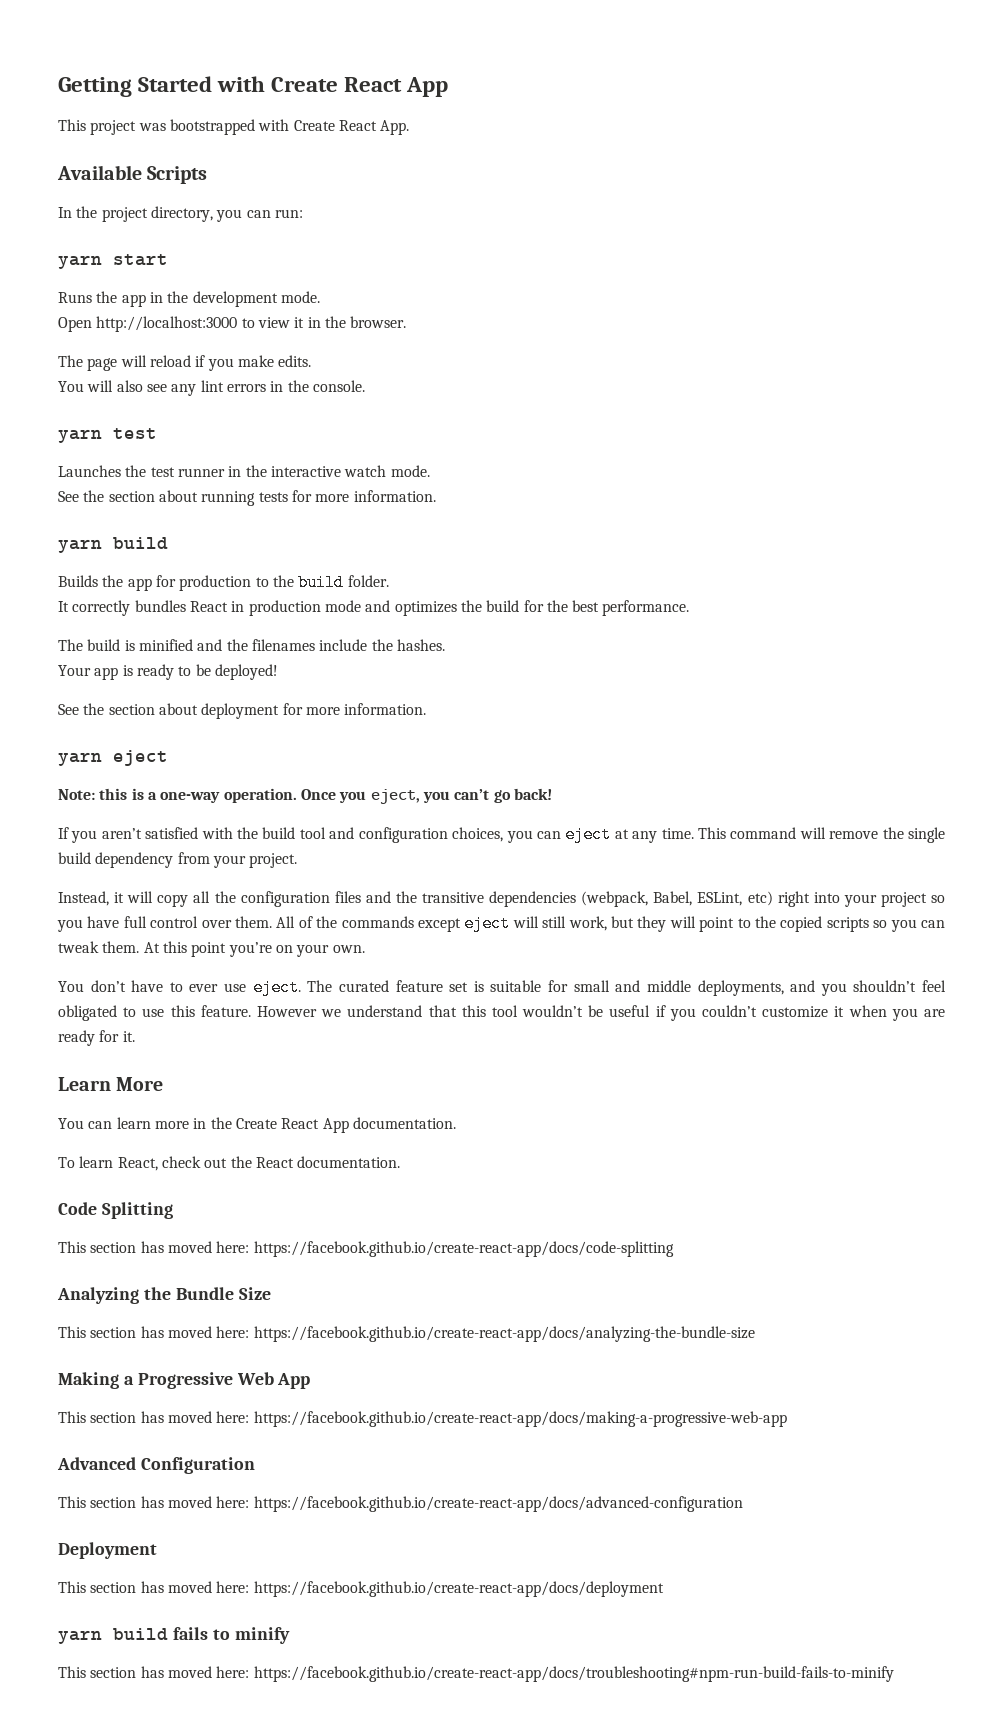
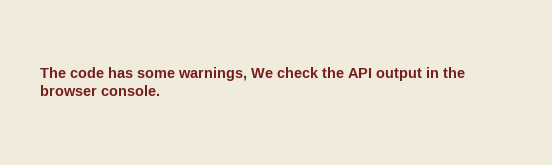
- Getting Started with Create React App
- This project was bootstrapped with Create React App.
- Available Scripts
- In the project directory, you can run:
- yarn start
- Runs the app in the development mode.
- Open http://localhost:3000 to view it in the browser.
- The page will reload if you make edits.
- You will also see any lint errors in the console.
- yarn test
- Launches the test runner in the interactive watch mode.
- See the section about running tests for more information.
- yarn build
- Builds the app for production to the build folder.
- It correctly bundles React in production mode and optimizes the build for the best performance.
- The build is minified and the filenames include the hashes.
- Your app is ready to be deployed!
- See the section about deployment for more information.
- yarn eject
- Note: this is a one-way operation. Once you eject, you can’t go back!
- If you aren’t satisfied with the build tool and configuration choices, you can eject at any time. This command will remove the single build dependency from your project.
- Instead, it will copy all the configuration files and the transitive dependencies (webpack, Babel, ESLint, etc) right into your project so you have full control over them. All of the commands except eject will still work, but they will point to the copied scripts so you can tweak them. At this point you’re on your own.
- You don’t have to ever use eject. The curated feature set is suitable for small and middle deployments, and you shouldn’t feel obligated to use this feature. However we understand that this tool wouldn’t be useful if you couldn’t customize it when you are ready for it.
- Learn More
- You can learn more in the Create React App documentation.
- To learn React, check out the React documentation.
- Code Splitting
- This section has moved here: https://facebook.github.io/create-react-app/docs/code-splitting
- Analyzing the Bundle Size
- This section has moved here: https://facebook.github.io/create-react-app/docs/analyzing-the-bundle-size
- Making a Progressive Web App
- This section has moved here: https://facebook.github.io/create-react-app/docs/making-a-progressive-web-app
- Advanced Configuration
- This section has moved here: https://facebook.github.io/create-react-app/docs/advanced-configuration
- Deployment
- This section has moved here: https://facebook.github.io/create-react-app/docs/deployment
- yarn build fails to minify
- This section has moved here: https://facebook.github.io/create-react-app/docs/troubleshooting#npm-run-build-fails-to-minify
+ The code has some warnings, We check the API output in the browser console.

